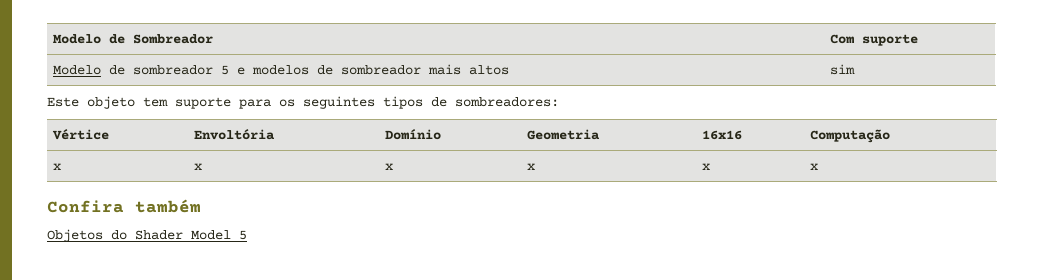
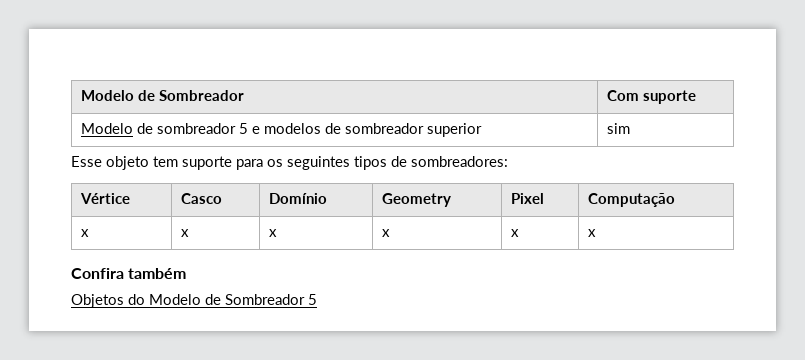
- Modelo de sombreador 5 e modelos de sombreador mais altos | sim
+ Modelo de sombreador 5 e modelos de sombreador superior | sim
- Este objeto tem suporte para os seguintes tipos de sombreadores:
+ Esse objeto tem suporte para os seguintes tipos de sombreadores:
- Vértice | Envoltória | Domínio | Geometria | 16x16 | Computação
+ Vértice | Casco | Domínio | Geometry | Pixel | Computação
- Objetos do Shader Model 5
+ Objetos do Modelo de Sombreador 5

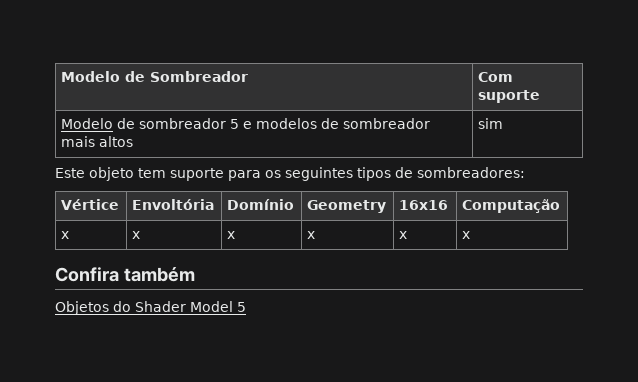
- Modelo de sombreador 5 e modelos de sombreador superior | sim
+ Modelo de sombreador 5 e modelos de sombreador mais altos | sim
- Esse objeto tem suporte para os seguintes tipos de sombreadores:
+ Este objeto tem suporte para os seguintes tipos de sombreadores:
- Vértice | Casco | Domínio | Geometry | Pixel | Computação
+ Vértice | Envoltória | Domínio | Geometry | 16x16 | Computação
- Objetos do Modelo de Sombreador 5
+ Objetos do Shader Model 5

